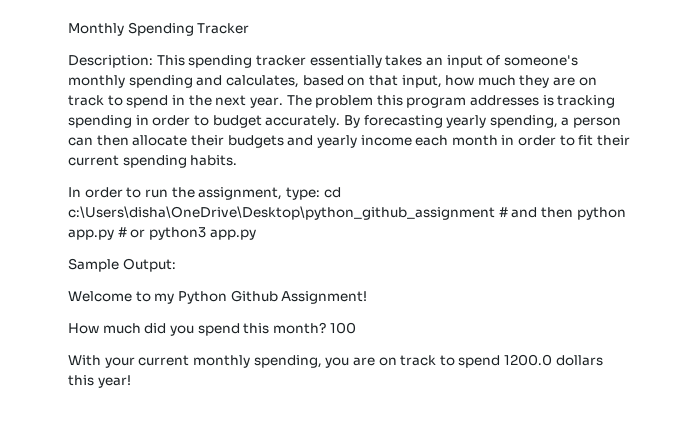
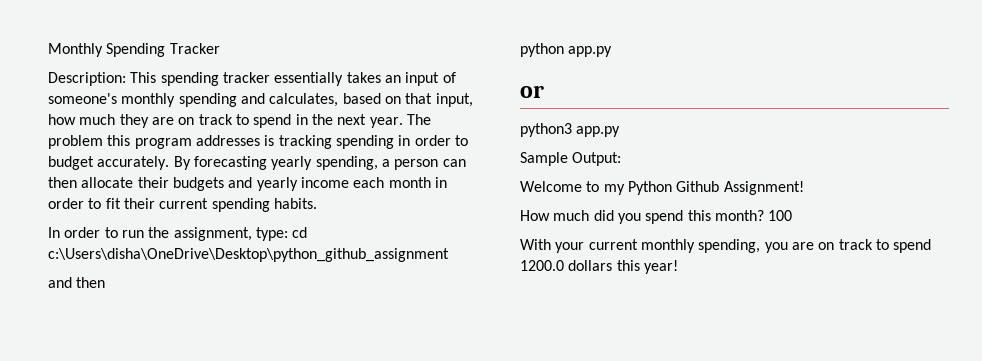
- In order to run the assignment, type: cd c:\Users\disha\OneDrive\Desktop\python_github_assignment # and then python app.py # or python3 app.py
+ In order to run the assignment, type: cd c:\Users\disha\OneDrive\Desktop\python_github_assignment
+ and then
+ python app.py
+ or
+ python3 app.py

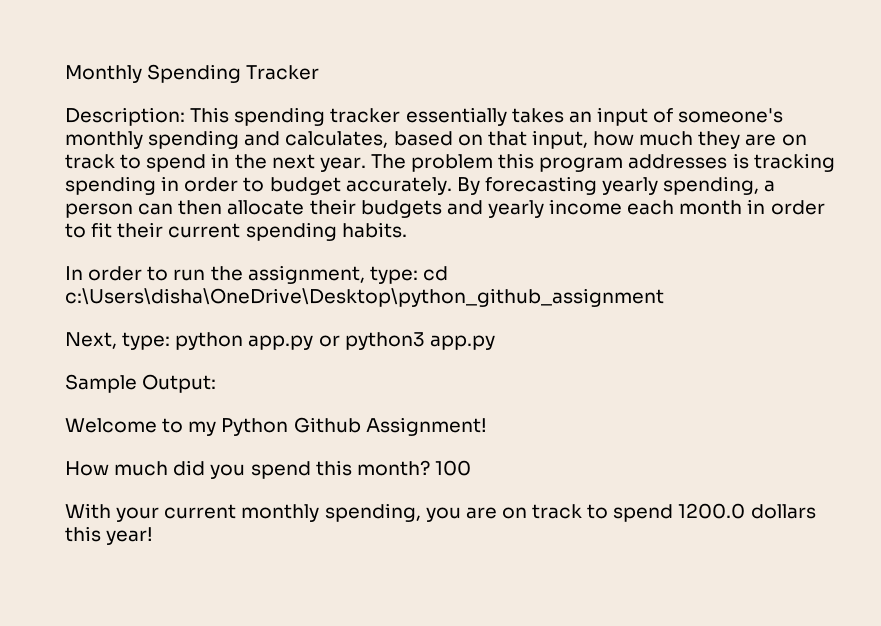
- and then
- python app.py
- or
- python3 app.py
+ Next, type: python app.py or python3 app.py

